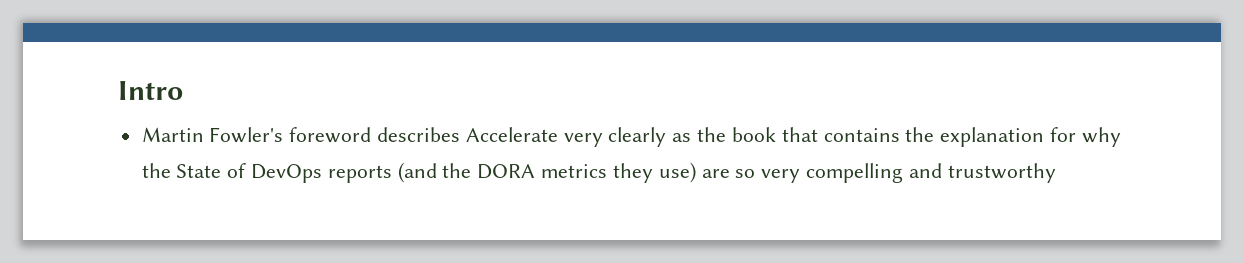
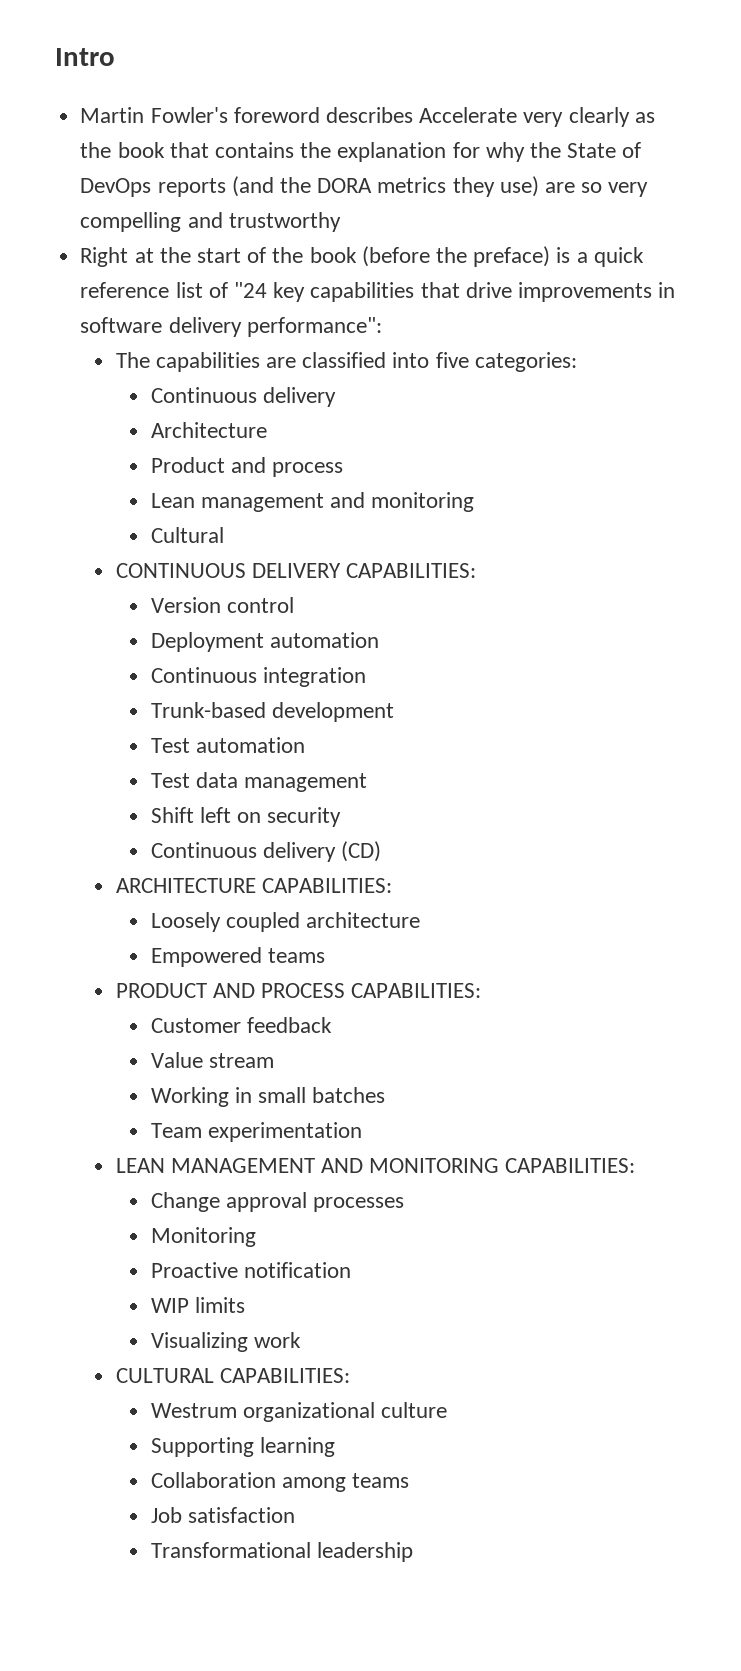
+ Right at the start of the book (before the preface) is a quick reference list of "24 key capabilities that drive improvements in software delivery performance":
+ The capabilities are classified into five categories:
+ Continuous delivery
+ Architecture
+ Product and process
+ Lean management and monitoring
+ Cultural
+ CONTINUOUS DELIVERY CAPABILITIES:
+ Version control
+ Deployment automation
+ Continuous integration
+ Trunk-based development
+ Test automation
+ Test data management
+ Shift left on security
+ Continuous delivery (CD)
+ ARCHITECTURE CAPABILITIES:
+ Loosely coupled architecture
+ Empowered teams
+ PRODUCT AND PROCESS CAPABILITIES:
+ Customer feedback
+ Value stream
+ Working in small batches
+ Team experimentation
+ LEAN MANAGEMENT AND MONITORING CAPABILITIES:
+ Change approval processes
+ Monitoring
+ Proactive notification
+ WIP limits
+ Visualizing work
+ CULTURAL CAPABILITIES:
+ Westrum organizational culture
+ Supporting learning
+ Collaboration among teams
+ Job satisfaction
+ Transformational leadership

